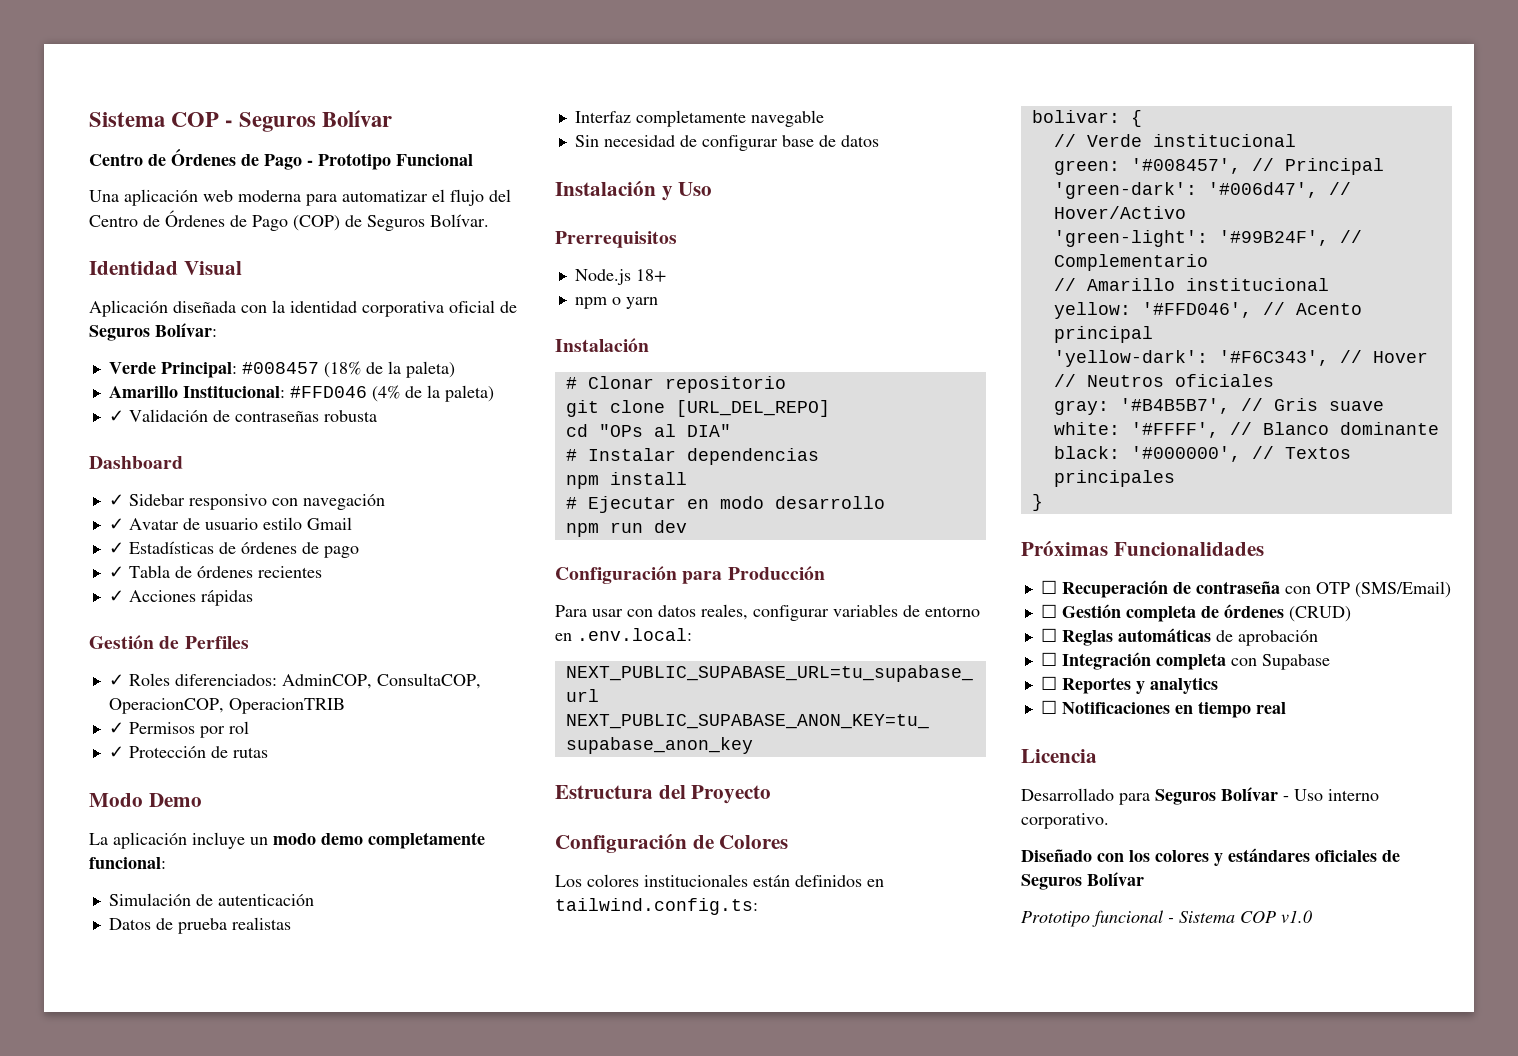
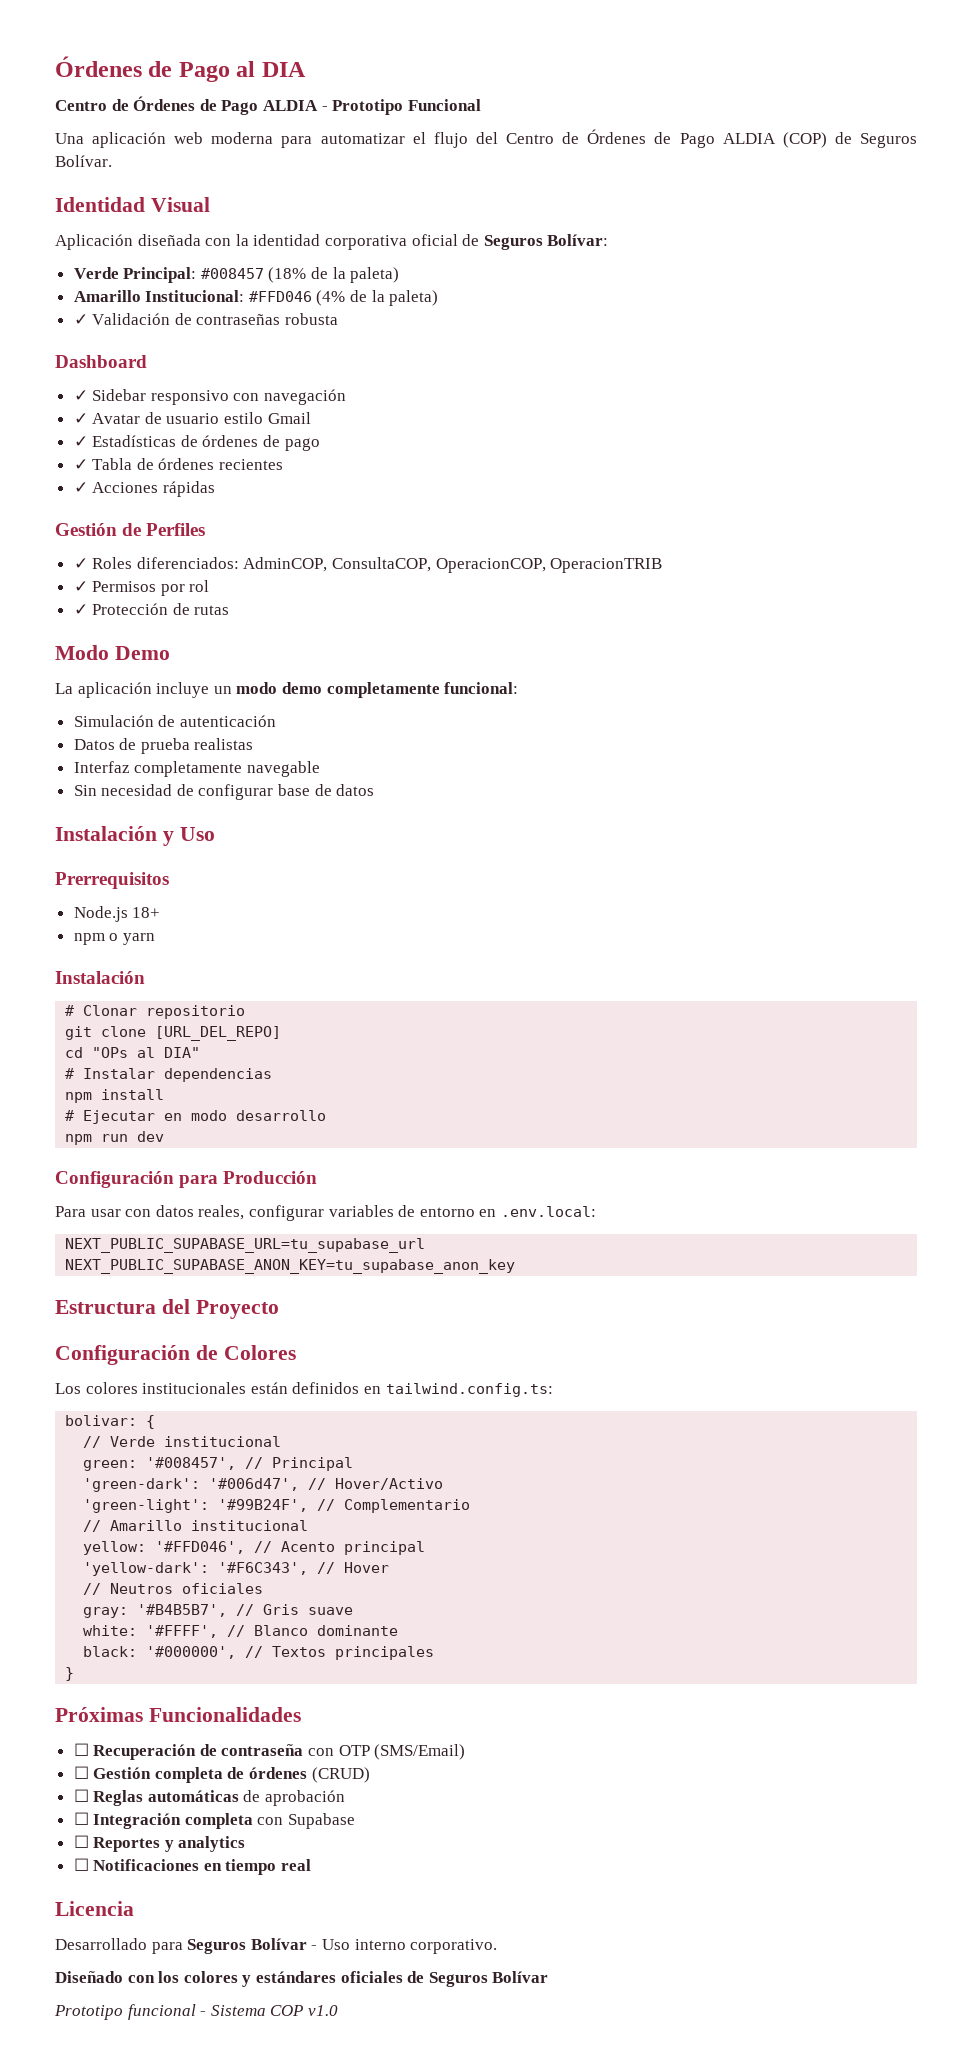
- Sistema COP - Seguros Bolívar
- Centro de Órdenes de Pago - Prototipo Funcional
+ Órdenes de Pago al DIA
+ Centro de Órdenes de Pago ALDIA - Prototipo Funcional
- Una aplicación web moderna para automatizar el flujo del Centro de Órdenes de Pago (COP) de Seguros Bolívar.
+ Una aplicación web moderna para automatizar el flujo del Centro de Órdenes de Pago ALDIA (COP) de Seguros Bolívar.

